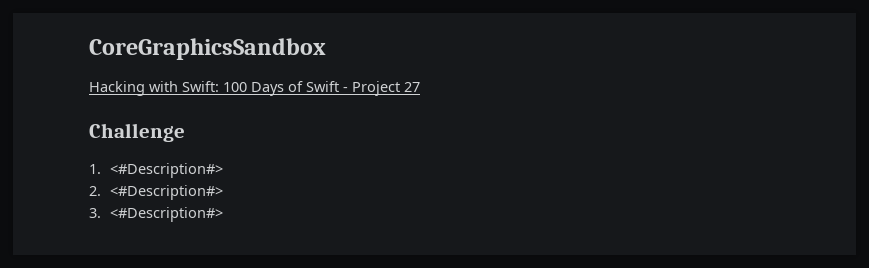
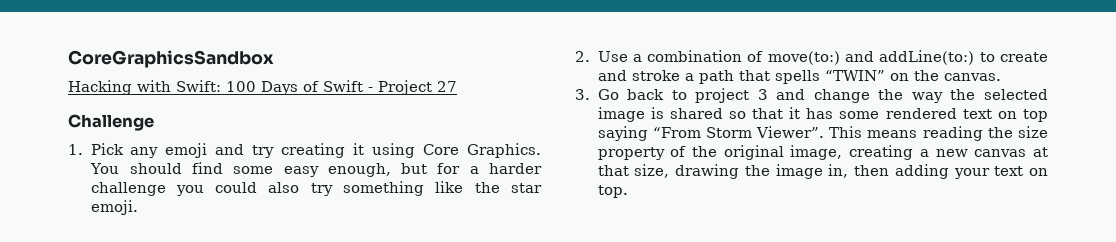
- 1. <#Description#>
- 2. <#Description#>
- 3. <#Description#>
+ 1. Pick any emoji and try creating it using Core Graphics. You should find some easy enough, but for a harder challenge you could also try something like the star emoji.
+ 2. Use a combination of move(to:) and addLine(to:) to create and stroke a path that spells “TWIN” on the canvas.
+ 3. Go back to project 3 and change the way the selected image is shared so that it has some rendered text on top saying “From Storm Viewer”. This means reading the size property of the original image, creating a new canvas at that size, drawing the image in, then adding your text on top.

